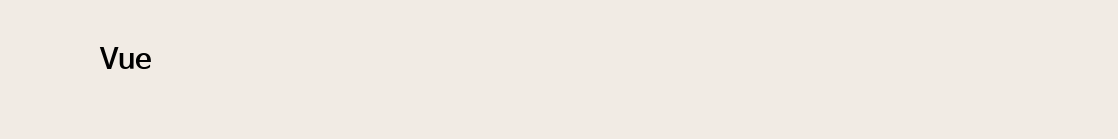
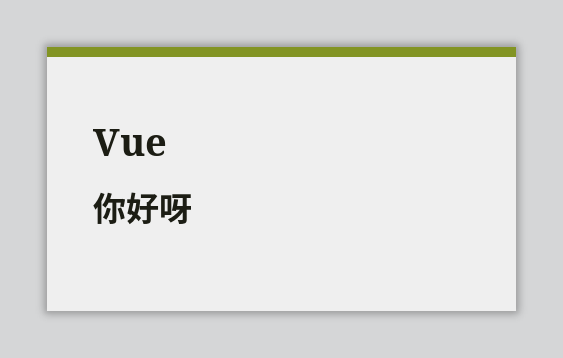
+ 你好呀

